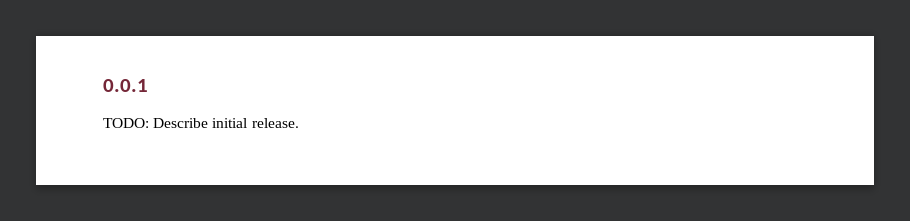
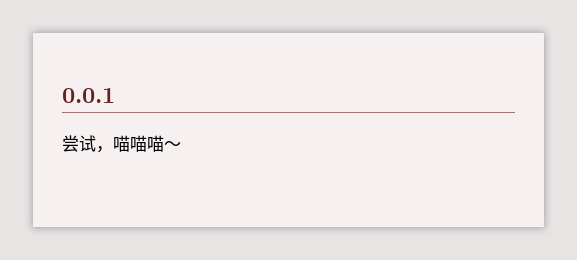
- TODO: Describe initial release.
+ 尝试，喵喵喵～

